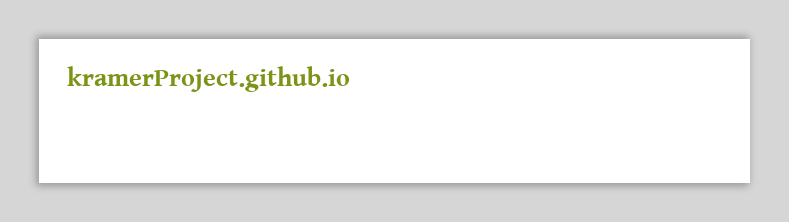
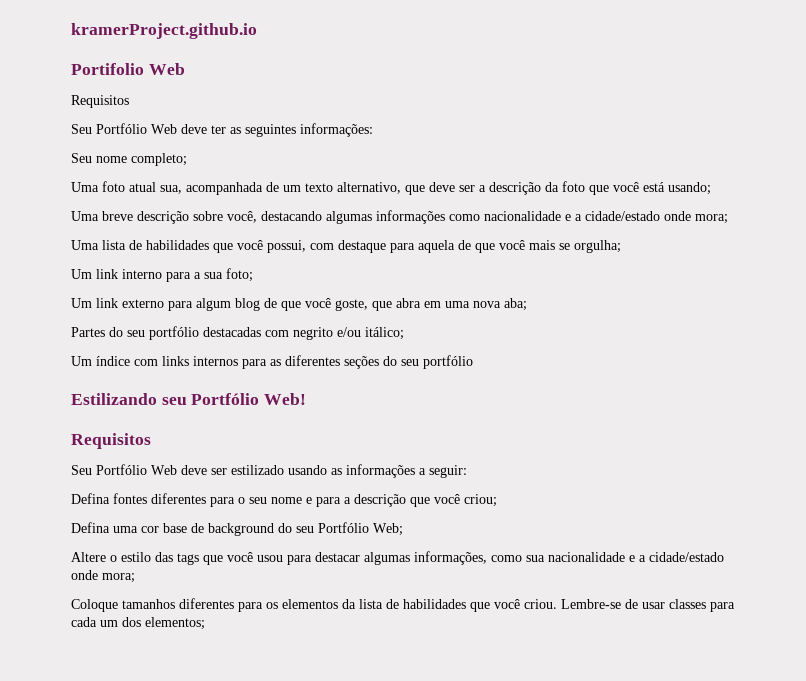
+ Portifolio Web
+ Requisitos
+ Seu Portfólio Web deve ter as seguintes informações:
+ Seu nome completo;
+ Uma foto atual sua, acompanhada de um texto alternativo, que deve ser a descrição da foto que você está usando;
+ Uma breve descrição sobre você, destacando algumas informações como nacionalidade e a cidade/estado onde mora;
+ Uma lista de habilidades que você possui, com destaque para aquela de que você mais se orgulha;
+ Um link interno para a sua foto;
+ Um link externo para algum blog de que você goste, que abra em uma nova aba;
+ Partes do seu portfólio destacadas com negrito e/ou itálico;
+ Um índice com links internos para as diferentes seções do seu portfólio
+ Estilizando seu Portfólio Web!
+ Requisitos
+ Seu Portfólio Web deve ser estilizado usando as informações a seguir:
+ Defina fontes diferentes para o seu nome e para a descrição que você criou;
+ Defina uma cor base de background do seu Portfólio Web;
+ Altere o estilo das tags que você usou para destacar algumas informações, como sua nacionalidade e a cidade/estado onde mora;
+ Coloque tamanhos diferentes para os elementos da lista de habilidades que você criou. Lembre-se de usar classes para cada um dos elementos;

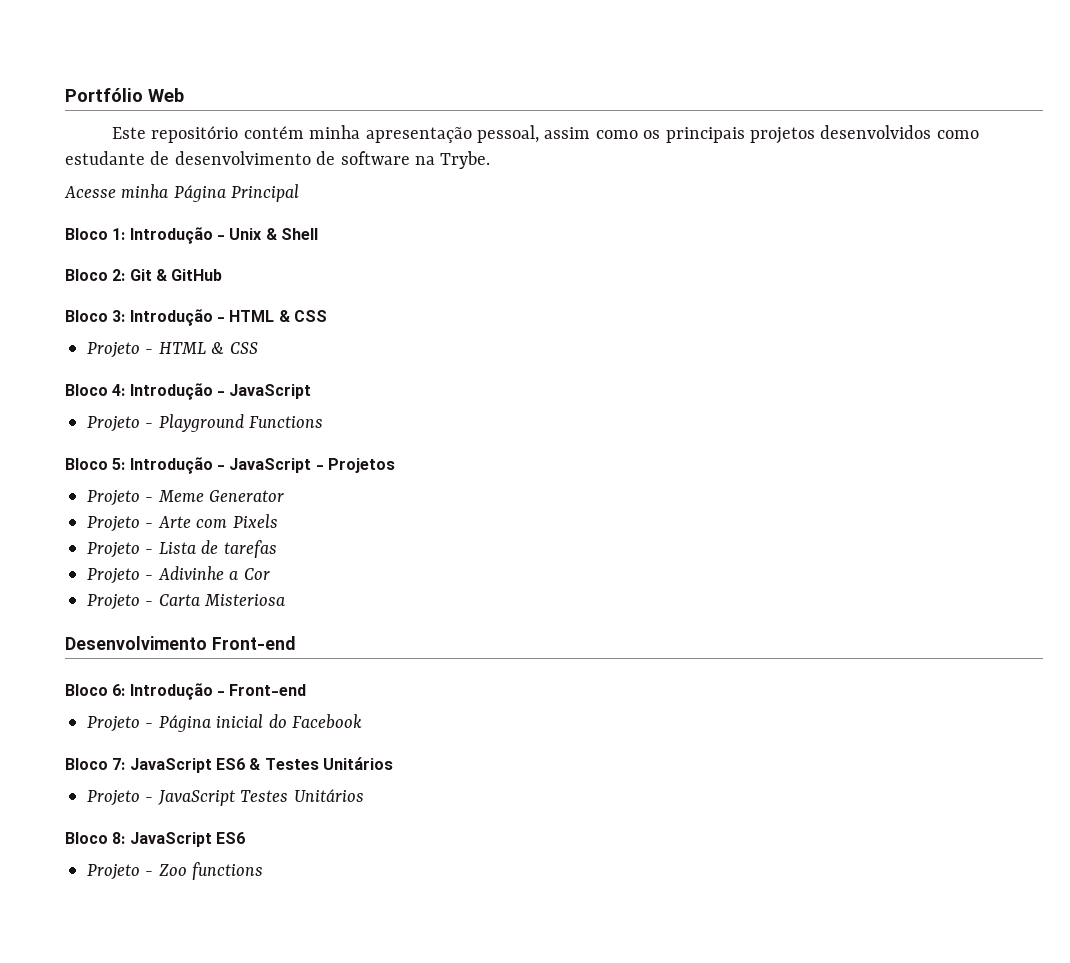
- kramerProject.github.io
- Portifolio Web
- Requisitos
- Seu Portfólio Web deve ter as seguintes informações:
- Seu nome completo;
- Uma foto atual sua, acompanhada de um texto alternativo, que deve ser a descrição da foto que você está usando;
- Uma breve descrição sobre você, destacando algumas informações como nacionalidade e a cidade/estado onde mora;
- Uma lista de habilidades que você possui, com destaque para aquela de que você mais se orgulha;
- Um link interno para a sua foto;
- Um link externo para algum blog de que você goste, que abra em uma nova aba;
- Partes do seu portfólio destacadas com negrito e/ou itálico;
- Um índice com links internos para as diferentes seções do seu portfólio
- Estilizando seu Portfólio Web!
- Requisitos
- Seu Portfólio Web deve ser estilizado usando as informações a seguir:
- Defina fontes diferentes para o seu nome e para a descrição que você criou;
- Defina uma cor base de background do seu Portfólio Web;
- Altere o estilo das tags que você usou para destacar algumas informações, como sua nacionalidade e a cidade/estado onde mora;
- Coloque tamanhos diferentes para os elementos da lista de habilidades que você criou. Lembre-se de usar classes para cada um dos elementos;
+ Portfólio Web
+ Este repositório contém minha apresentação pessoal, assim como os principais projetos desenvolvidos como estudante de desenvolvimento de software na Trybe.
+ Acesse minha Página Principal
+ Bloco 1: Introdução - Unix & Shell
+ Bloco 2: Git & GitHub
+ Bloco 3: Introdução - HTML & CSS
+ Projeto - HTML & CSS
+ Bloco 4: Introdução - JavaScript
+ Projeto - Playground Functions
+ Bloco 5: Introdução - JavaScript - Projetos
+ Projeto - Meme Generator
+ Projeto - Arte com Pixels
+ Projeto - Lista de tarefas
+ Projeto - Adivinhe a Cor
+ Projeto - Carta Misteriosa
+ Desenvolvimento Front-end
+ Bloco 6: Introdução - Front-end
+ Projeto - Página inicial do Facebook
+ Bloco 7: JavaScript ES6 & Testes Unitários
+ Projeto - JavaScript Testes Unitários
+ Bloco 8: JavaScript ES6
+ Projeto - Zoo functions

